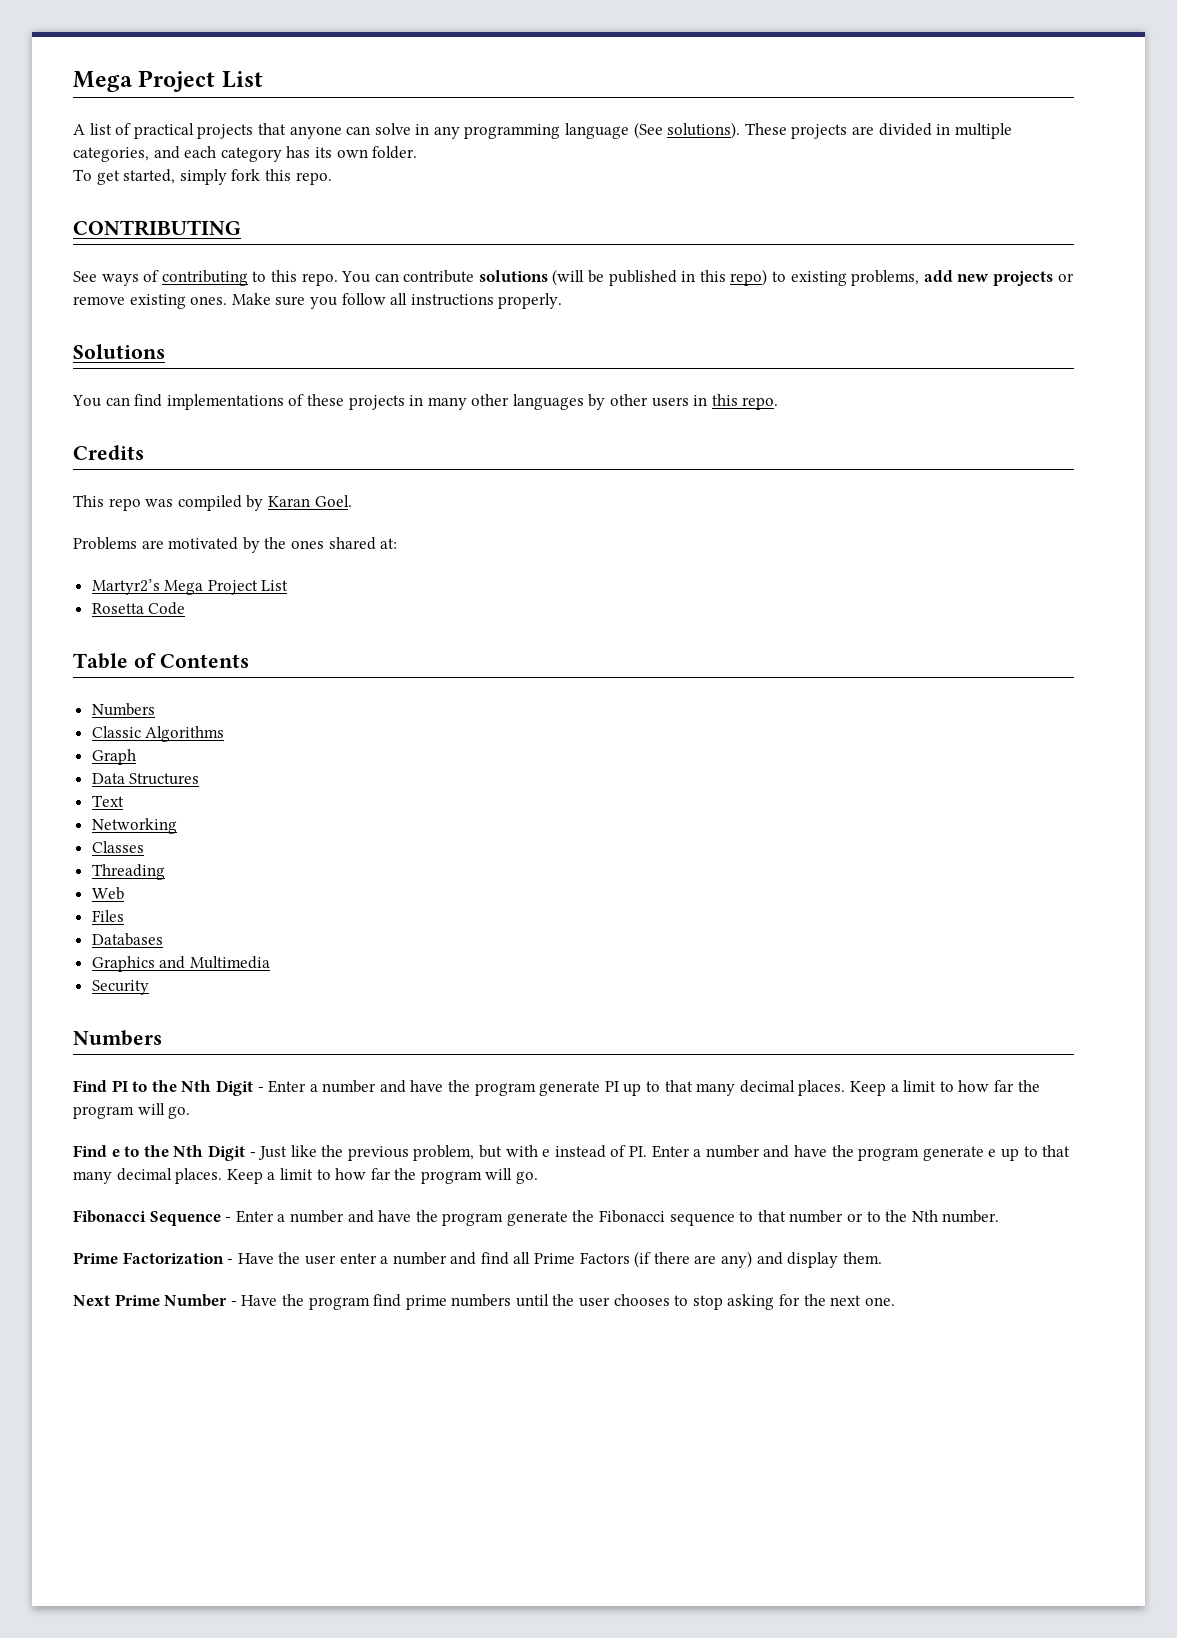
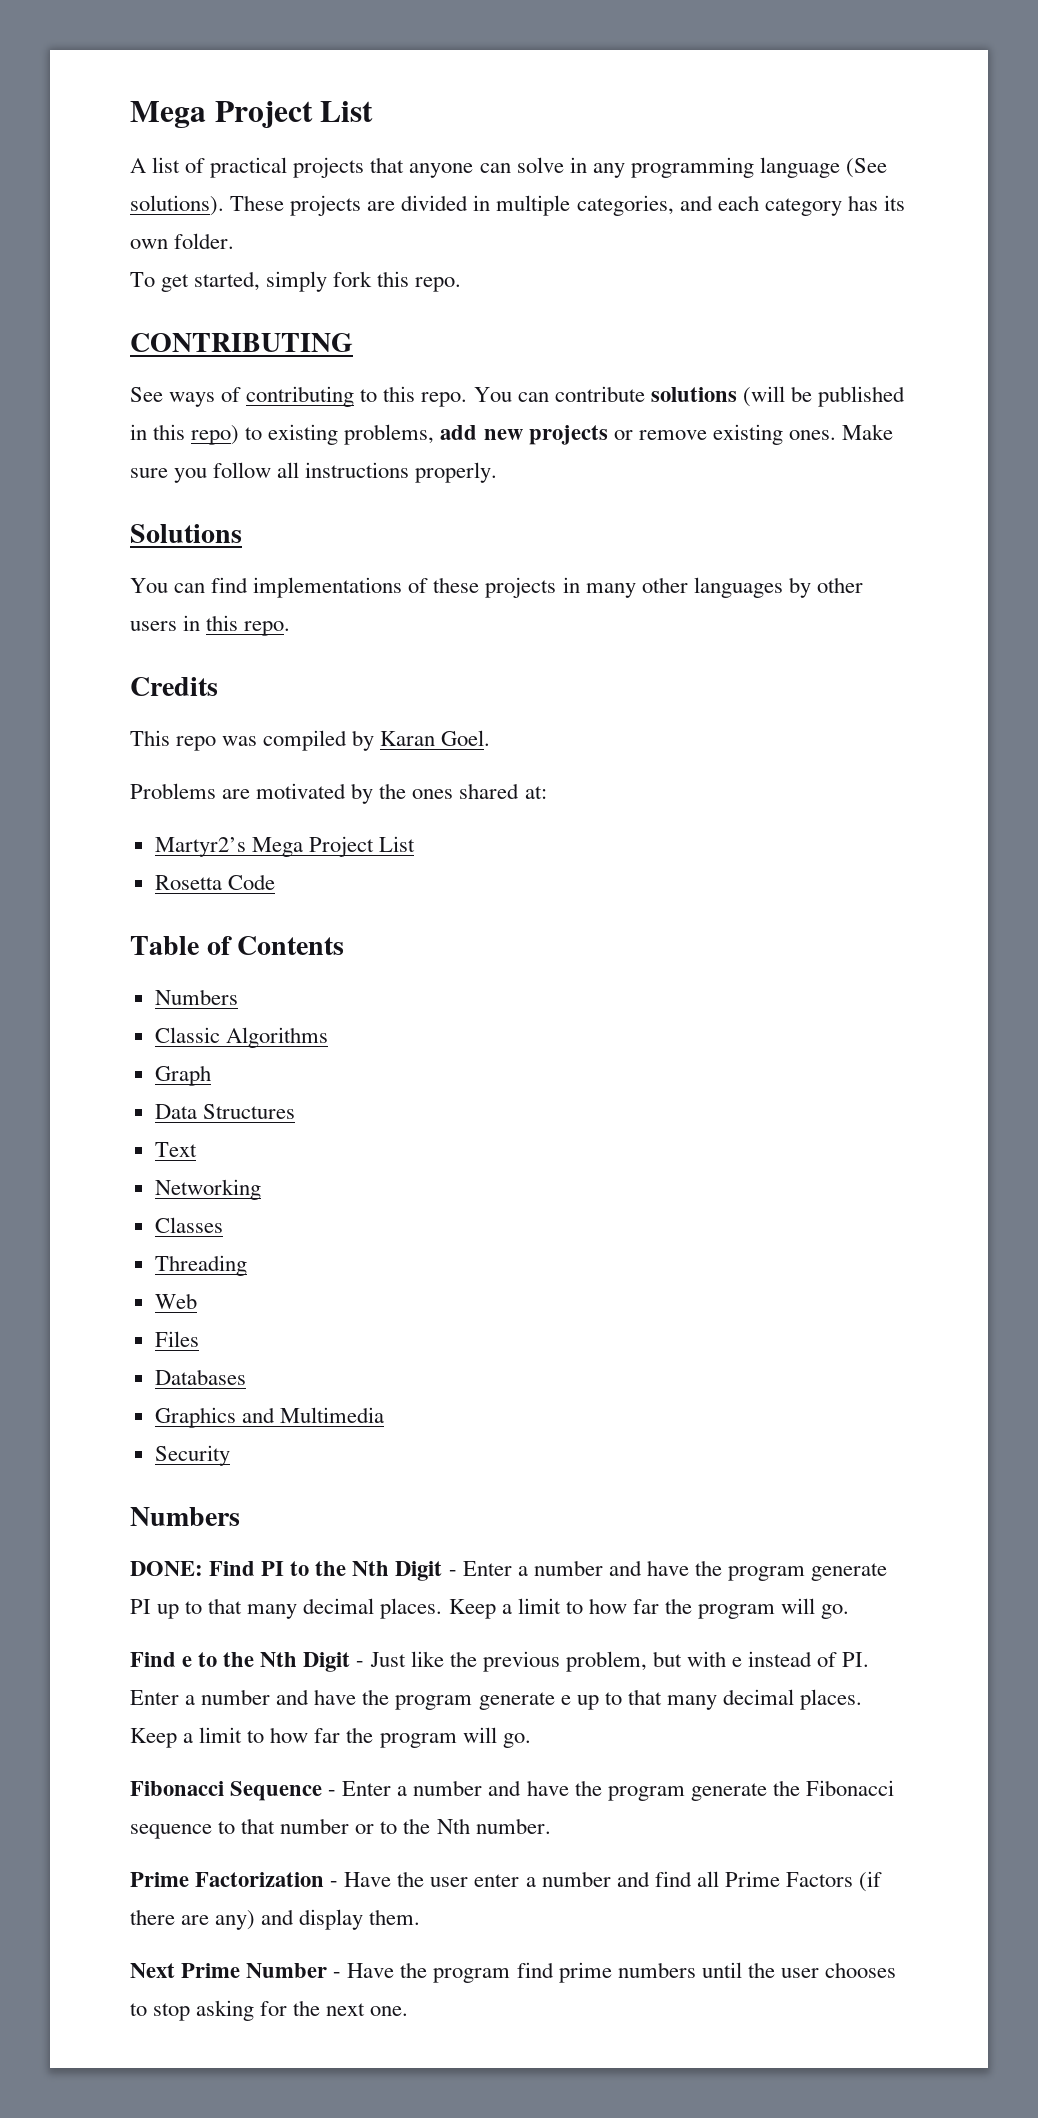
- Find PI to the Nth Digit - Enter a number and have the program generate PI up to that many decimal places.
+ DONE: Find PI to the Nth Digit - Enter a number and have the program generate PI up to that many decimal places.

